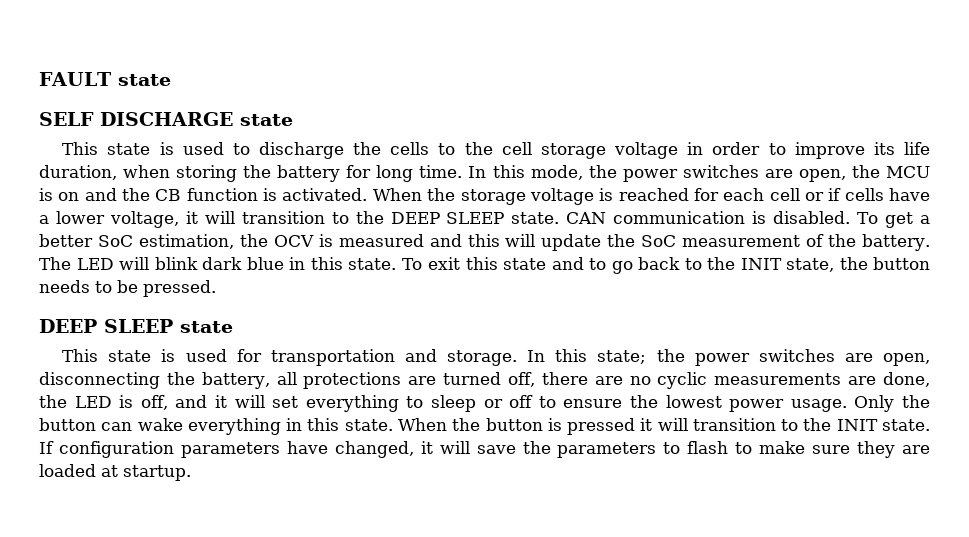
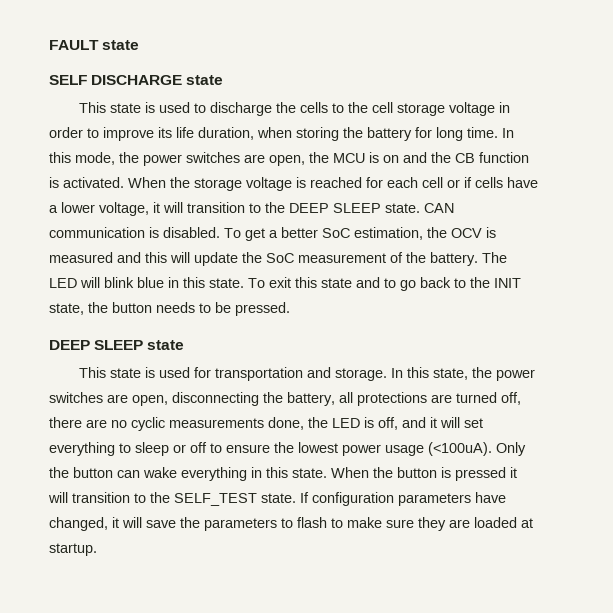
- The LED will blink dark blue in this state.
+ The LED will blink blue in this state.
- In this state; the power switches are open, disconnecting the battery, all protections are turned off, there are no cyclic measurements are done, the LED is off, and it will set everything to sleep or off to ensure the lowest power usage.
+ In this state, the power switches are open, disconnecting the battery, all protections are turned off, there are no cyclic measurements done, the LED is off, and it will set everything to sleep or off to ensure the lowest power usage (<100uA).
- When the button is pressed it will transition to the INIT state.
+ When the button is pressed it will transition to the SELF_TEST state.

